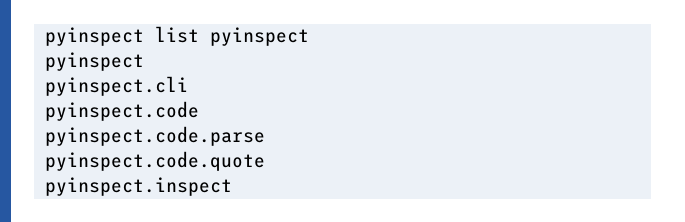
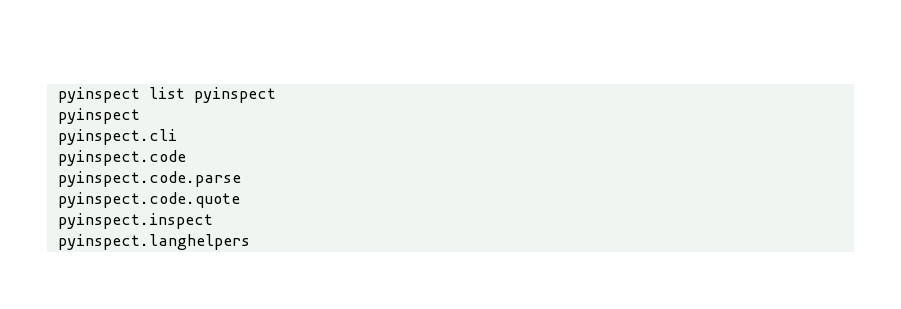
+ pyinspect.langhelpers

